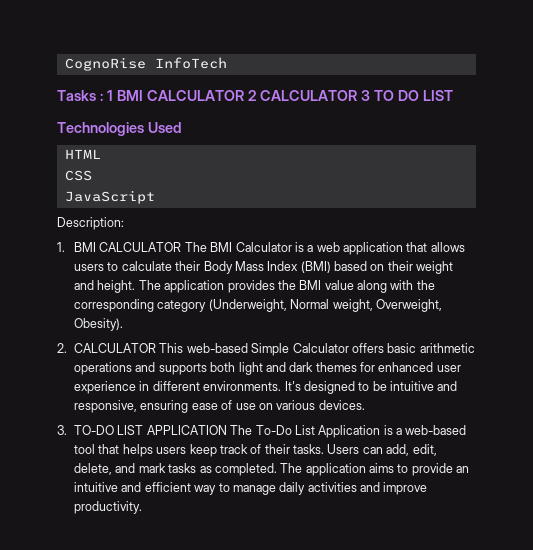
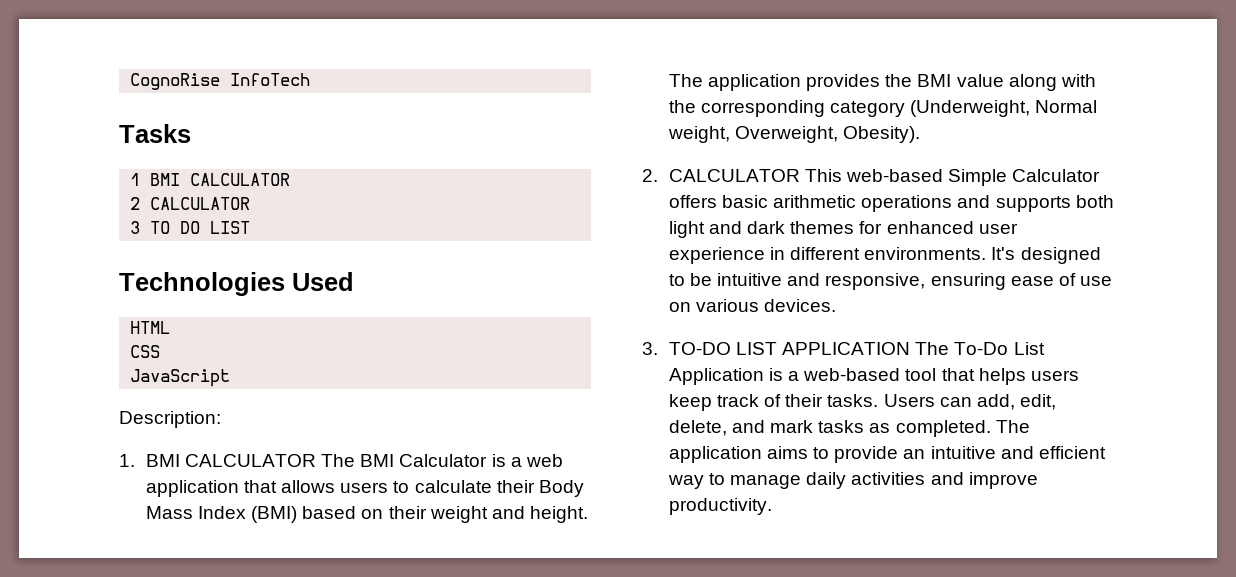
- Tasks : 1 BMI CALCULATOR 2 CALCULATOR 3 TO DO LIST
+ Tasks
+ 1 BMI CALCULATOR
+ 2 CALCULATOR
+ 3 TO DO LIST

